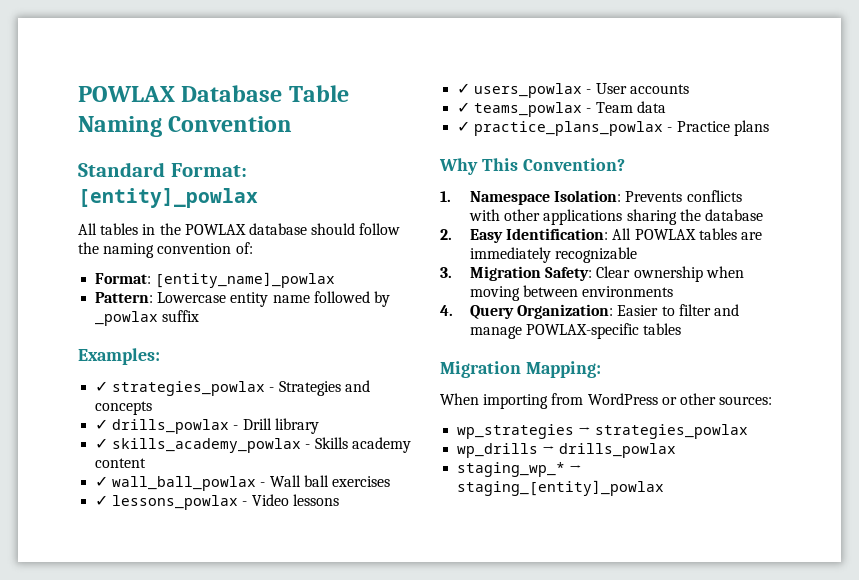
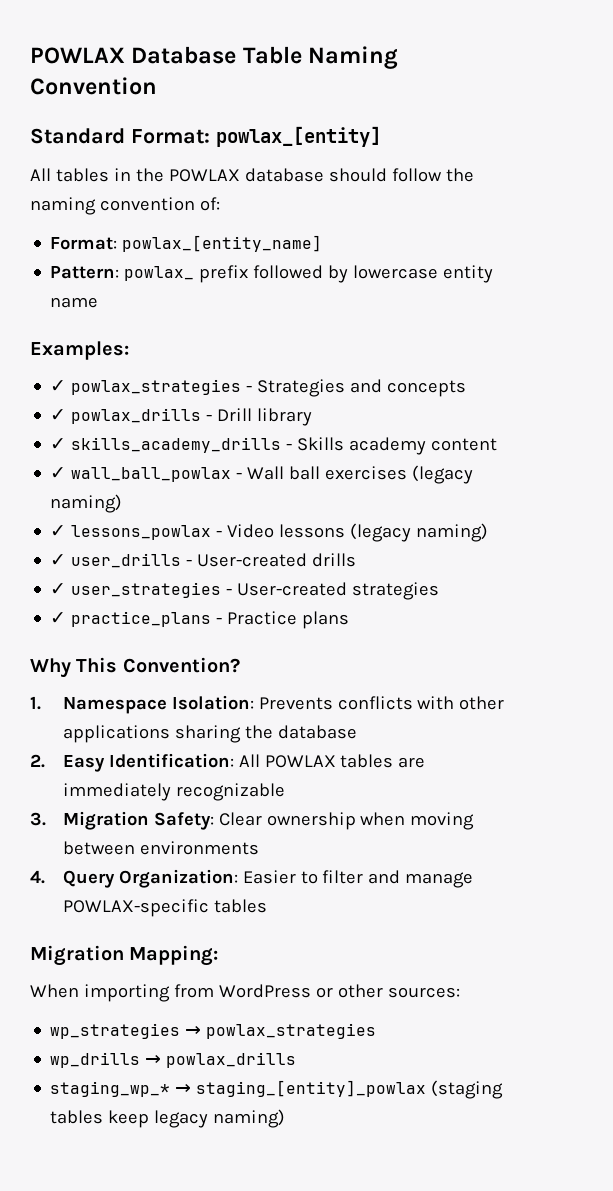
- Standard Format: [entity]_powlax
+ Standard Format: powlax_[entity]
- Format: [entity_name]_powlax
+ Format: powlax_[entity_name]
- Pattern: Lowercase entity name followed by _powlax suffix
+ Pattern: powlax_ prefix followed by lowercase entity name
- ✓ strategies_powlax - Strategies and concepts
+ ✓ powlax_strategies - Strategies and concepts
- ✓ drills_powlax - Drill library
+ ✓ powlax_drills - Drill library
- ✓ skills_academy_powlax - Skills academy content
+ ✓ skills_academy_drills - Skills academy content
- ✓ wall_ball_powlax - Wall ball exercises
+ ✓ wall_ball_powlax - Wall ball exercises (legacy naming)
- ✓ lessons_powlax - Video lessons
- ✓ users_powlax - User accounts
- ✓ teams_powlax - Team data
- ✓ practice_plans_powlax - Practice plans
+ ✓ lessons_powlax - Video lessons (legacy naming)
+ ✓ user_drills - User-created drills
+ ✓ user_strategies - User-created strategies
+ ✓ practice_plans - Practice plans
- wp_strategies → strategies_powlax
+ wp_strategies → powlax_strategies
- wp_drills → drills_powlax
+ wp_drills → powlax_drills
- staging_wp_* → staging_[entity]_powlax
+ staging_wp_* → staging_[entity]_powlax (staging tables keep legacy naming)

